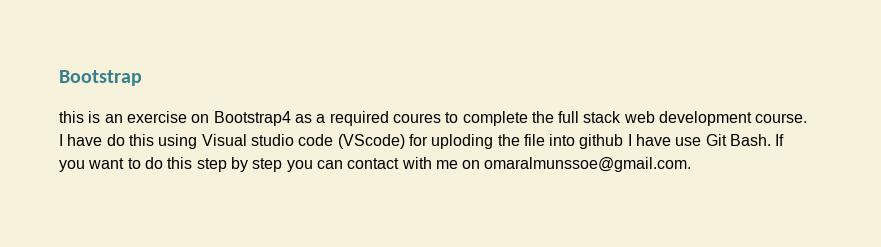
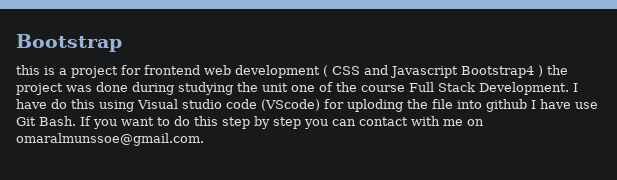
- this is an exercise on Bootstrap4 as a required coures to complete the full stack web development course.
+ this is a project for frontend web development ( CSS and Javascript Bootstrap4 ) the project was done during studying the unit one of the course Full Stack Development.

